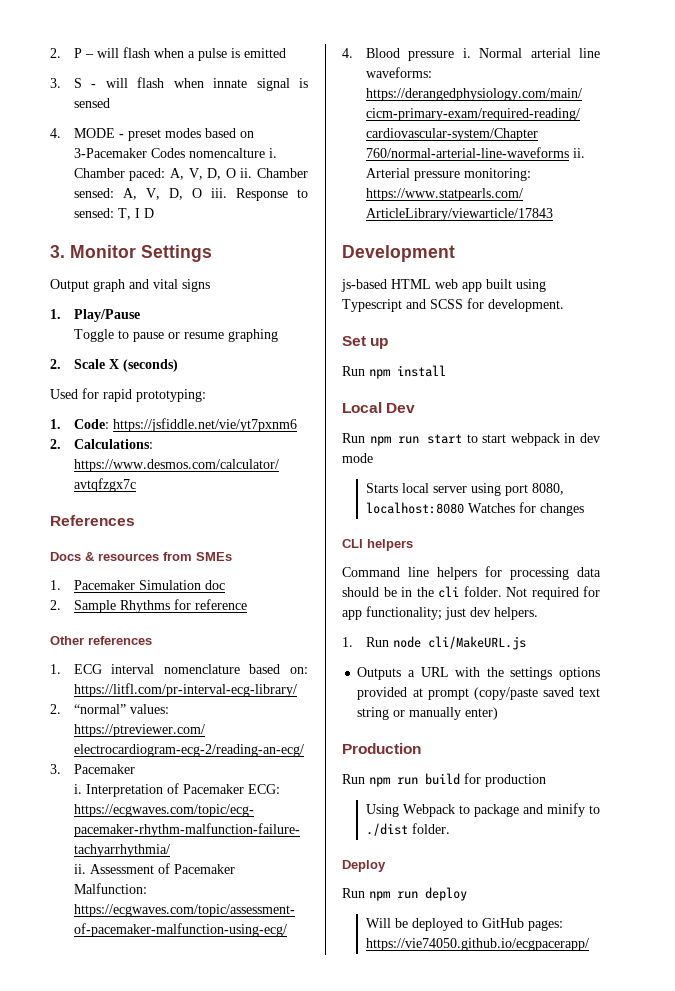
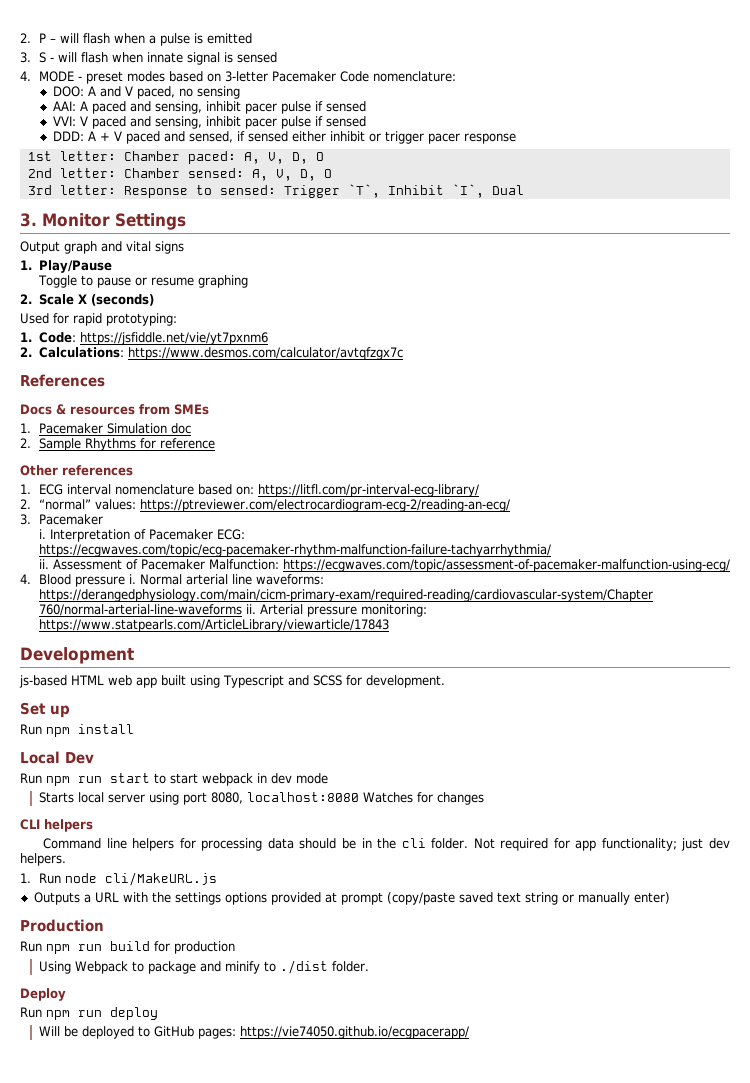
- 4. MODE - preset modes based on 3-Pacemaker Codes nomencalture i. Chamber paced: A, V, D, O ii. Chamber sensed: A, V, D, O iii. Response to sensed: T, I D
+ 4. MODE - preset modes based on 3-letter Pacemaker Code nomenclature:
+ DOO: A and V paced, no sensing
+ AAI: A paced and sensing, inhibit pacer pulse if sensed
+ VVI: V paced and sensing, inhibit pacer pulse if sensed
+ DDD: A + V paced and sensed, if sensed either inhibit or trigger pacer response
+ 1st letter: Chamber paced: A, V, D, O
+ 2nd letter: Chamber sensed: A, V, D, O
+ 3rd letter: Response to sensed: Trigger `T`, Inhibit `I`, Dual

